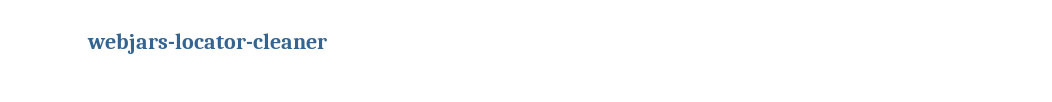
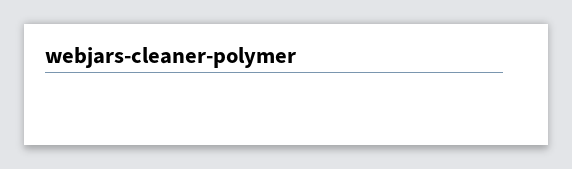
- webjars-locator-cleaner
+ webjars-cleaner-polymer

